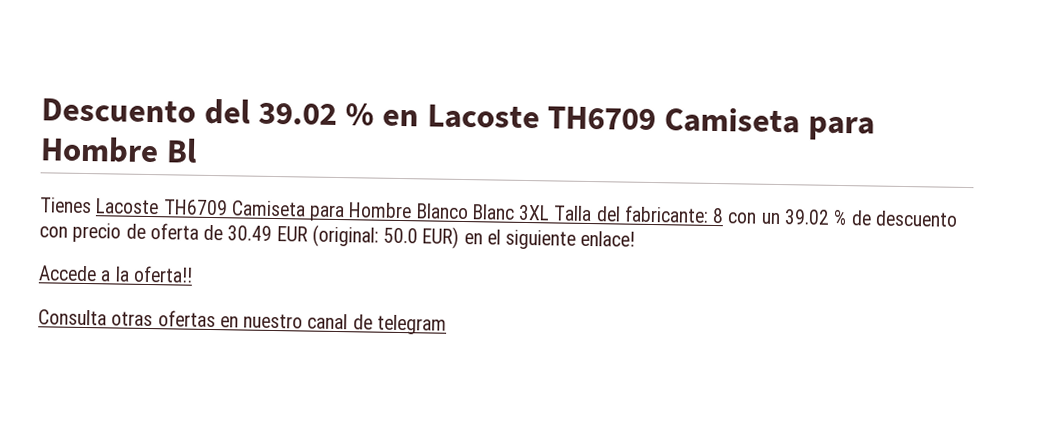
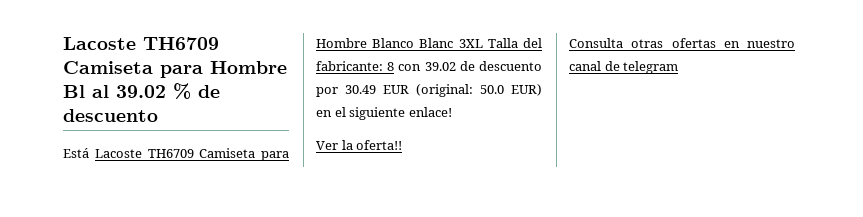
- Descuento del 39.02 % en Lacoste TH6709 Camiseta para Hombre Bl
- Tienes Lacoste TH6709 Camiseta para Hombre Blanco Blanc 3XL Talla del fabricante: 8 con un 39.02 % de descuento con precio de oferta de 30.49 EUR (original: 50.0 EUR) en el siguiente enlace!
+ Lacoste TH6709 Camiseta para Hombre Bl al 39.02 % de descuento
+ Está Lacoste TH6709 Camiseta para Hombre Blanco Blanc 3XL Talla del fabricante: 8 con 39.02 de descuento por 30.49 EUR (original: 50.0 EUR) en el siguiente enlace!
- Accede a la oferta!!
+ Ver la oferta!!

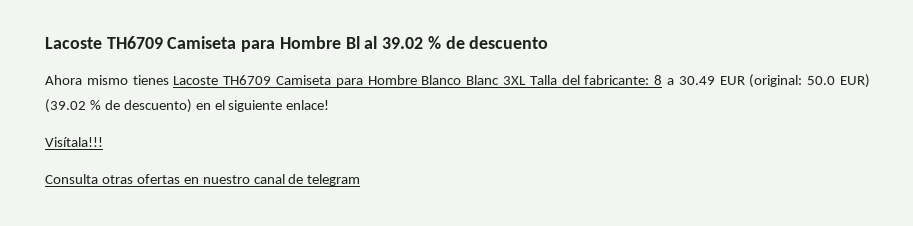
- Está Lacoste TH6709 Camiseta para Hombre Blanco Blanc 3XL Talla del fabricante: 8 con 39.02 de descuento por 30.49 EUR (original: 50.0 EUR) en el siguiente enlace!
+ Ahora mismo tienes Lacoste TH6709 Camiseta para Hombre Blanco Blanc 3XL Talla del fabricante: 8 a 30.49 EUR (original: 50.0 EUR) (39.02 % de descuento) en el siguiente enlace!
- Ver la oferta!!
+ Visítala!!!

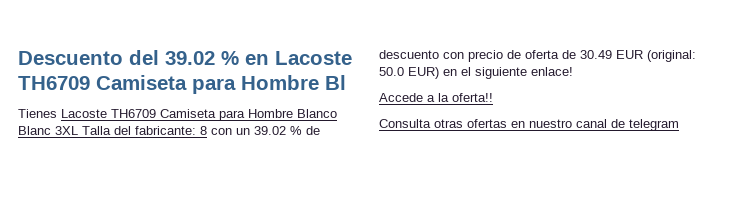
- Lacoste TH6709 Camiseta para Hombre Bl al 39.02 % de descuento
- Ahora mismo tienes Lacoste TH6709 Camiseta para Hombre Blanco Blanc 3XL Talla del fabricante: 8 a 30.49 EUR (original: 50.0 EUR) (39.02 % de descuento) en el siguiente enlace!
+ Descuento del 39.02 % en Lacoste TH6709 Camiseta para Hombre Bl
+ Tienes Lacoste TH6709 Camiseta para Hombre Blanco Blanc 3XL Talla del fabricante: 8 con un 39.02 % de descuento con precio de oferta de 30.49 EUR (original: 50.0 EUR) en el siguiente enlace!
- Visítala!!!
+ Accede a la oferta!!

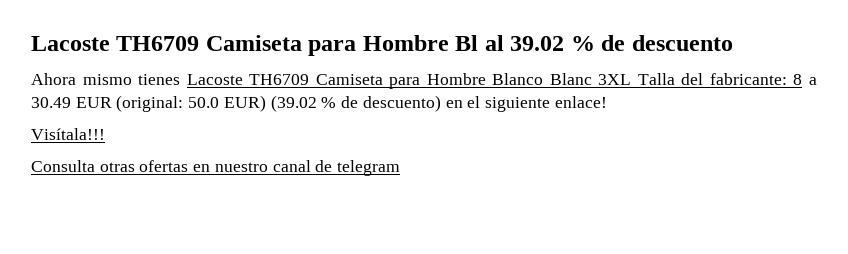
- Descuento del 39.02 % en Lacoste TH6709 Camiseta para Hombre Bl
- Tienes Lacoste TH6709 Camiseta para Hombre Blanco Blanc 3XL Talla del fabricante: 8 con un 39.02 % de descuento con precio de oferta de 30.49 EUR (original: 50.0 EUR) en el siguiente enlace!
+ Lacoste TH6709 Camiseta para Hombre Bl al 39.02 % de descuento
+ Ahora mismo tienes Lacoste TH6709 Camiseta para Hombre Blanco Blanc 3XL Talla del fabricante: 8 a 30.49 EUR (original: 50.0 EUR) (39.02 % de descuento) en el siguiente enlace!
- Accede a la oferta!!
+ Visítala!!!

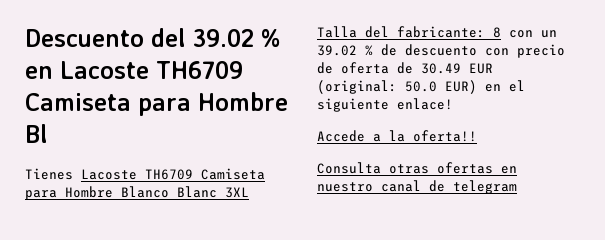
- Lacoste TH6709 Camiseta para Hombre Bl al 39.02 % de descuento
- Ahora mismo tienes Lacoste TH6709 Camiseta para Hombre Blanco Blanc 3XL Talla del fabricante: 8 a 30.49 EUR (original: 50.0 EUR) (39.02 % de descuento) en el siguiente enlace!
+ Descuento del 39.02 % en Lacoste TH6709 Camiseta para Hombre Bl
+ Tienes Lacoste TH6709 Camiseta para Hombre Blanco Blanc 3XL Talla del fabricante: 8 con un 39.02 % de descuento con precio de oferta de 30.49 EUR (original: 50.0 EUR) en el siguiente enlace!
- Visítala!!!
+ Accede a la oferta!!

